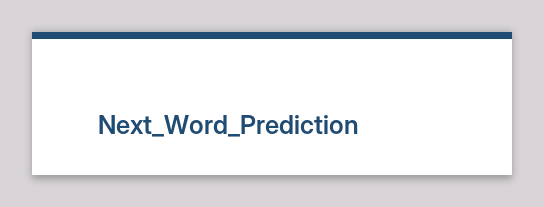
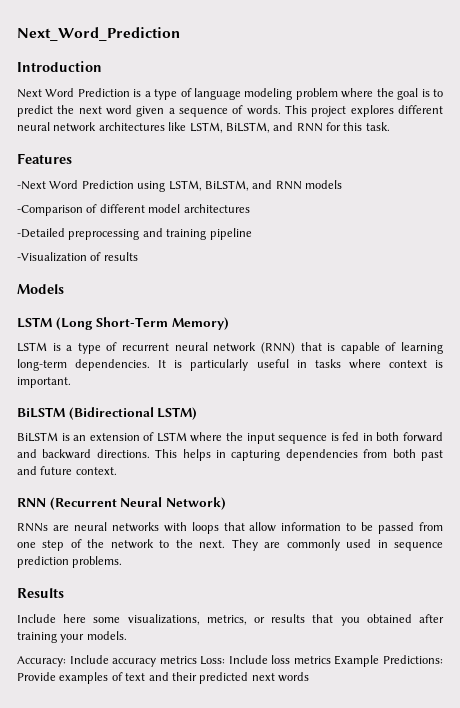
+ Introduction
+ Next Word Prediction is a type of language modeling problem where the goal is to predict the next word given a sequence of words. This project explores different neural network architectures like LSTM, BiLSTM, and RNN for this task.
+ Features
+ -Next Word Prediction using LSTM, BiLSTM, and RNN models
+ -Comparison of different model architectures
+ -Detailed preprocessing and training pipeline
+ -Visualization of results
+ Models
+ LSTM (Long Short-Term Memory)
+ LSTM is a type of recurrent neural network (RNN) that is capable of learning long-term dependencies. It is particularly useful in tasks where context is important.
+ BiLSTM (Bidirectional LSTM)
+ BiLSTM is an extension of LSTM where the input sequence is fed in both forward and backward directions. This helps in capturing dependencies from both past and future context.
+ RNN (Recurrent Neural Network)
+ RNNs are neural networks with loops that allow information to be passed from one step of the network to the next. They are commonly used in sequence prediction problems.
+ Results
+ Include here some visualizations, metrics, or results that you obtained after training your models.
+ Accuracy: Include accuracy metrics Loss: Include loss metrics Example Predictions: Provide examples of text and their predicted next words

